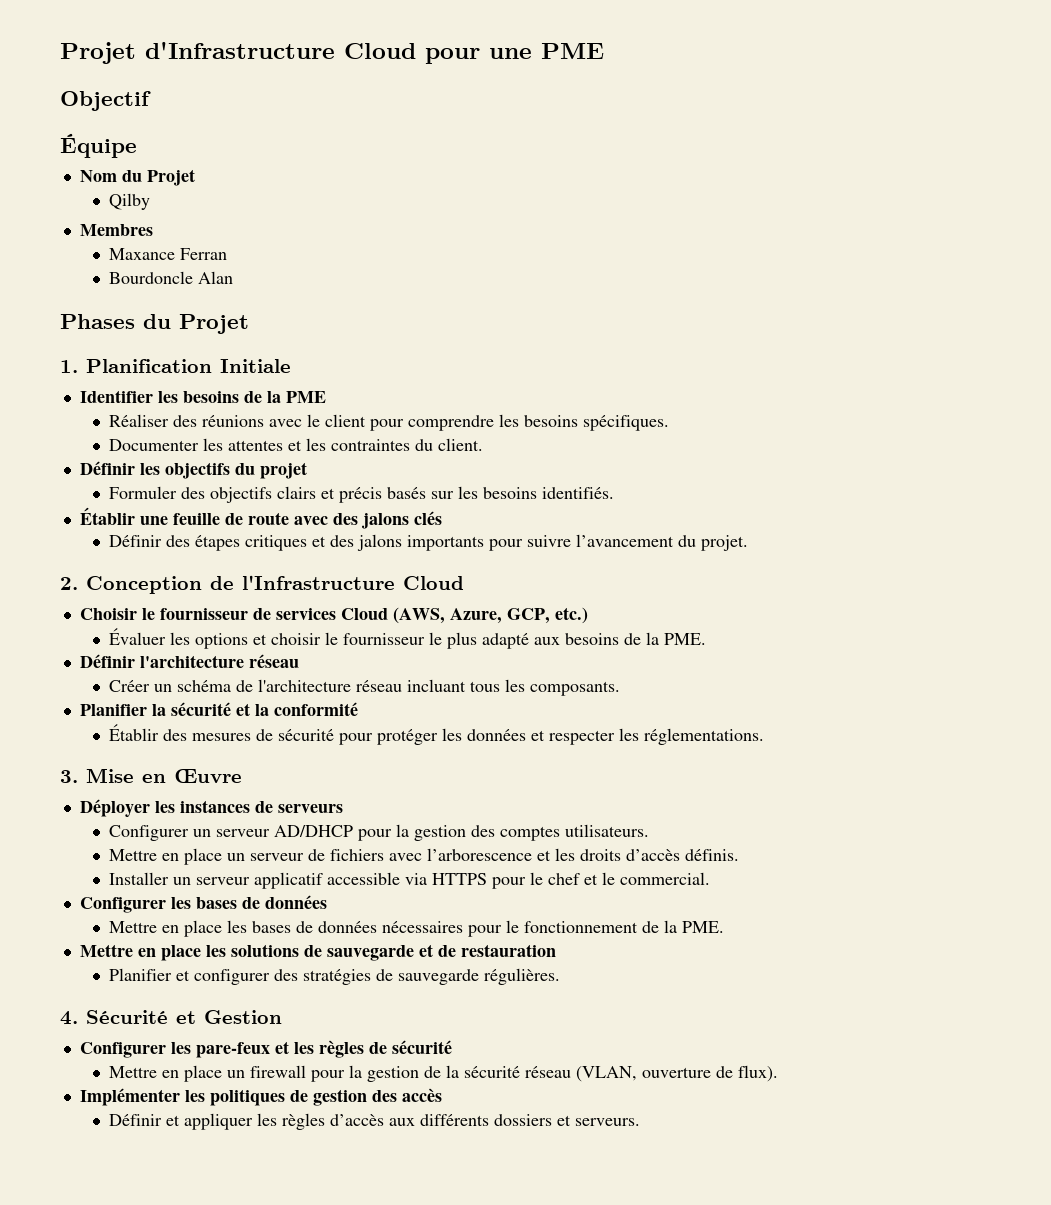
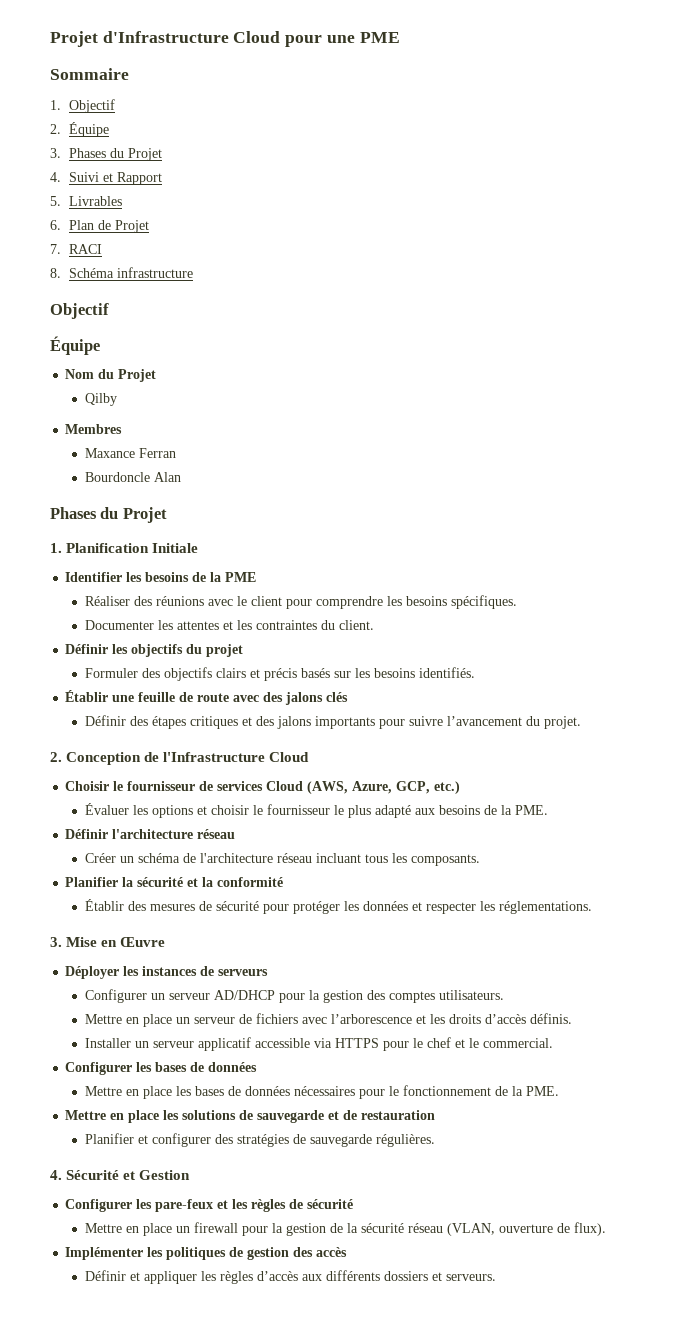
+ Sommaire
+ 1. Objectif
+ 2. Équipe
+ 3. Phases du Projet
+ 4. Suivi et Rapport
+ 5. Livrables
+ 6. Plan de Projet
+ 7. RACI
+ 8. Schéma infrastructure

